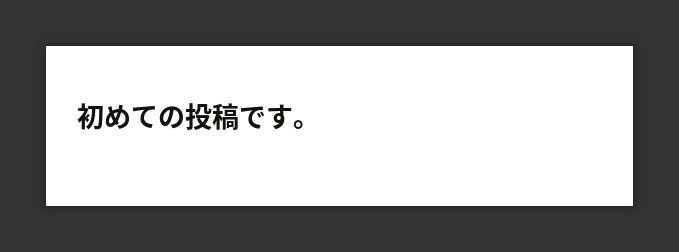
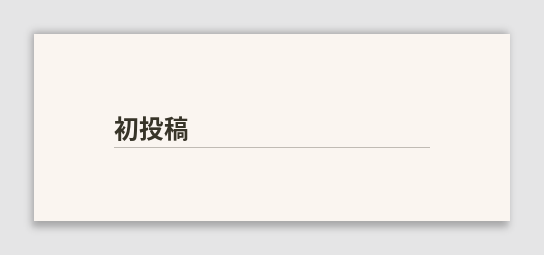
- 初めての投稿です。
+ 初投稿

